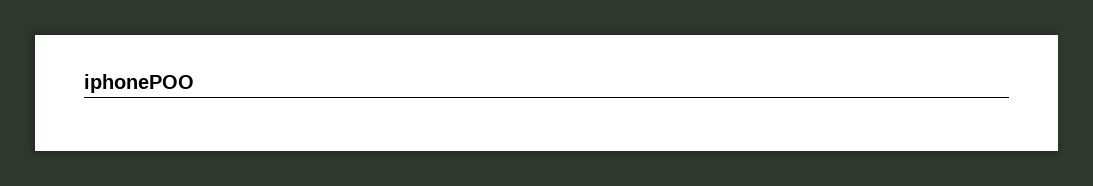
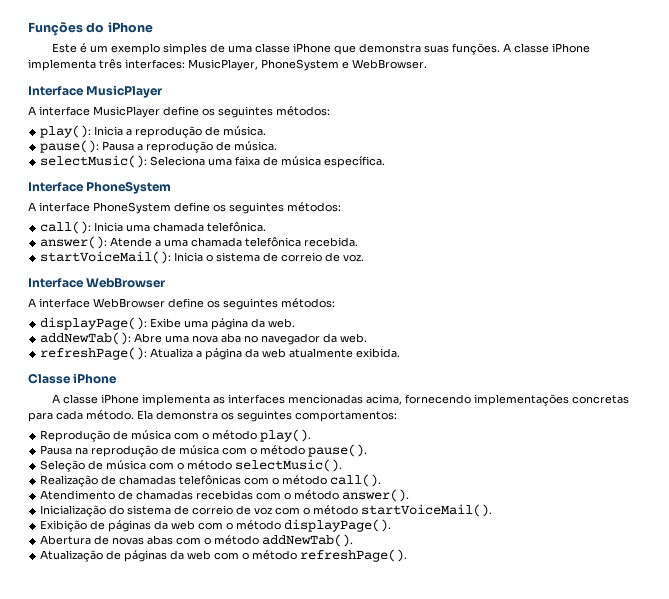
- iphonePOO
+ Funções do iPhone
+ Este é um exemplo simples de uma classe iPhone que demonstra suas funções. A classe iPhone implementa três interfaces: MusicPlayer, PhoneSystem e WebBrowser.
+ Interface MusicPlayer
+ A interface MusicPlayer define os seguintes métodos:
+ play(): Inicia a reprodução de música.
+ pause(): Pausa a reprodução de música.
+ selectMusic(): Seleciona uma faixa de música específica.
+ Interface PhoneSystem
+ A interface PhoneSystem define os seguintes métodos:
+ call(): Inicia uma chamada telefônica.
+ answer(): Atende a uma chamada telefônica recebida.
+ startVoiceMail(): Inicia o sistema de correio de voz.
+ Interface WebBrowser
+ A interface WebBrowser define os seguintes métodos:
+ displayPage(): Exibe uma página da web.
+ addNewTab(): Abre uma nova aba no navegador da web.
+ refreshPage(): Atualiza a página da web atualmente exibida.
+ Classe iPhone
+ A classe iPhone implementa as interfaces mencionadas acima, fornecendo implementações concretas para cada método. Ela demonstra os seguintes comportamentos:
+ Reprodução de música com o método play().
+ Pausa na reprodução de música com o método pause().
+ Seleção de música com o método selectMusic().
+ Realização de chamadas telefônicas com o método call().
+ Atendimento de chamadas recebidas com o método answer().
+ Inicialização do sistema de correio de voz com o método startVoiceMail().
+ Exibição de páginas da web com o método displayPage().
+ Abertura de novas abas com o método addNewTab().
+ Atualização de páginas da web com o método refreshPage().

